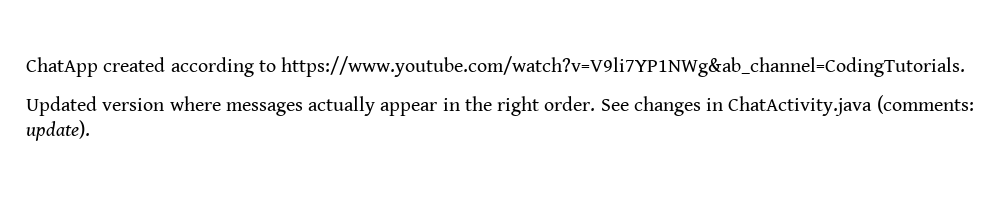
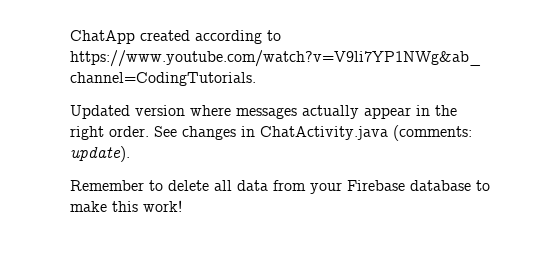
+ Remember to delete all data from your Firebase database to make this work!

